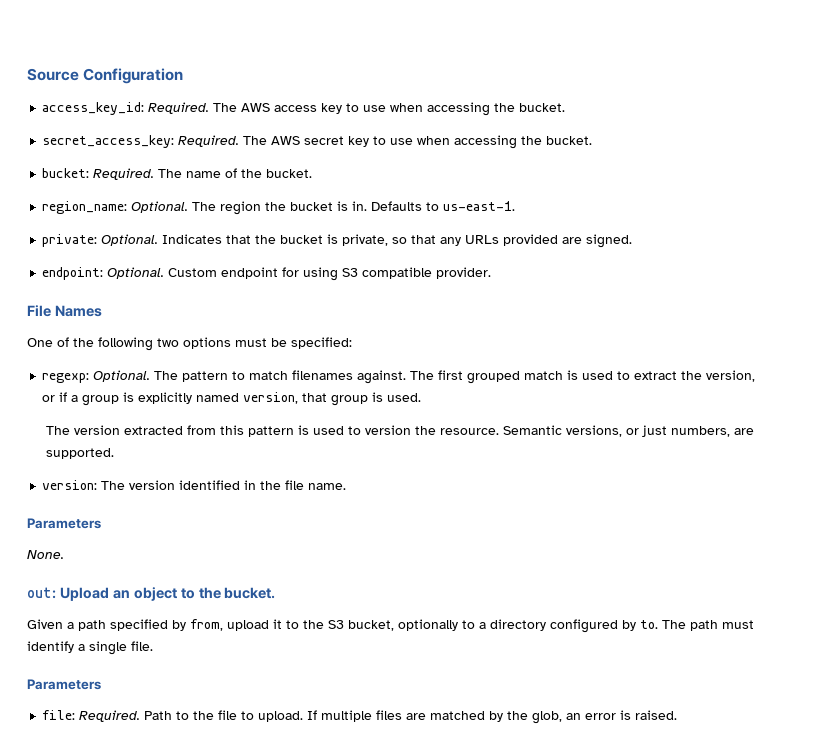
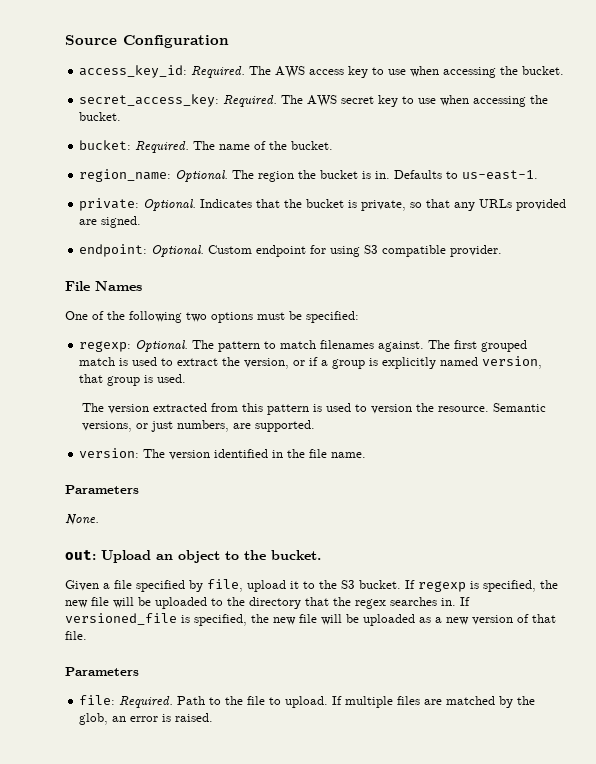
- Given a path specified by from, upload it to the S3 bucket, optionally to a directory configured by to. The path must identify a single file.
+ Given a file specified by file, upload it to the S3 bucket. If regexp is specified, the new file will be uploaded to the directory that the regex searches in. If versioned_file is specified, the new file will be uploaded as a new version of that file.

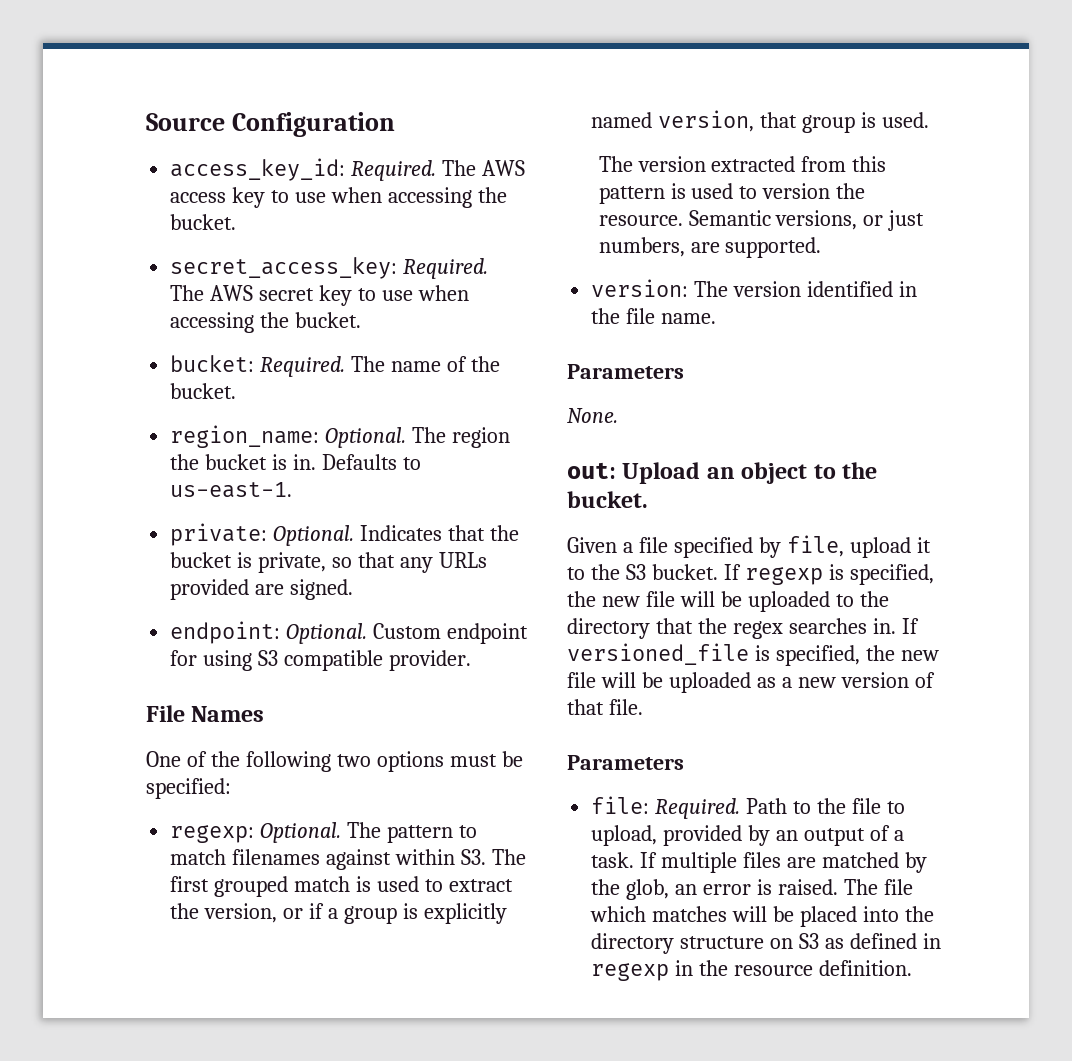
- The pattern to match filenames against. The first grouped match is used to extract the version, or if a group is explicitly named version, that group is used.
+ The pattern to match filenames against within S3. The first grouped match is used to extract the version, or if a group is explicitly named version, that group is used.
- Path to the file to upload.
+ Path to the file to upload, provided by an output of a task.
+ The file which matches will be placed into the directory structure on S3 as defined in regexp in the resource definition.

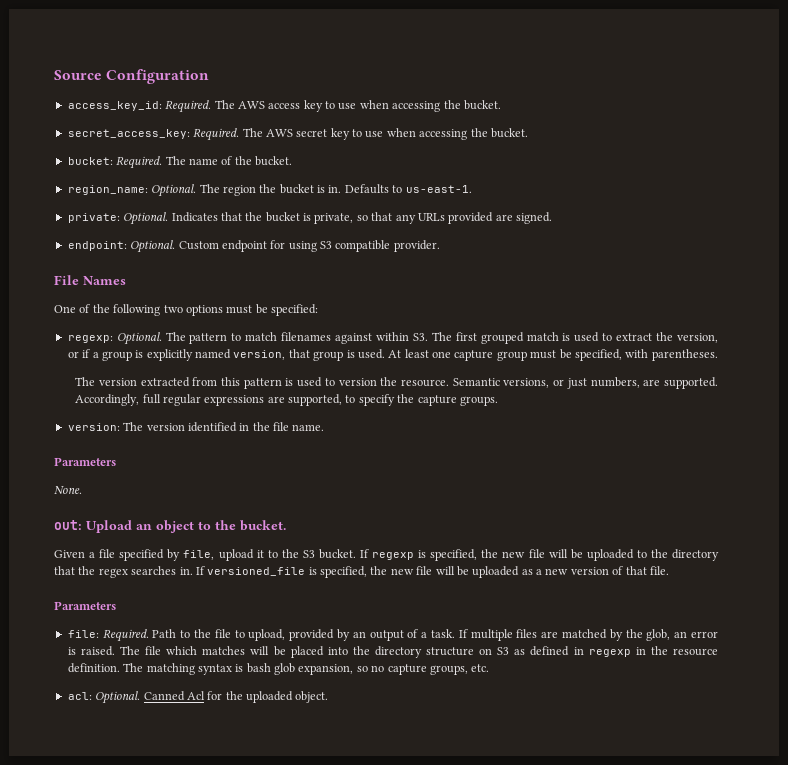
+ At least one capture group must be specified, with parentheses.
+ Accordingly, full regular expressions are supported, to specify the capture groups.
+ The matching syntax is bash glob expansion, so no capture groups, etc.
+ acl: Optional. Canned Acl for the uploaded object.

